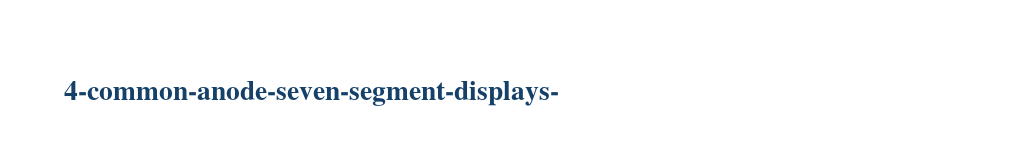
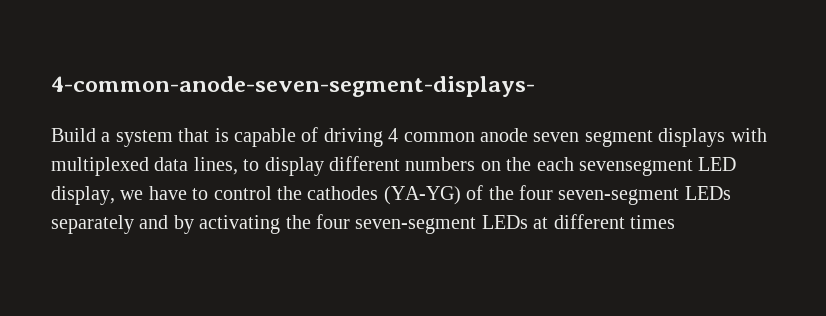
+ Build a system that is capable of driving 4 common anode seven segment displays with multiplexed data lines, to display different numbers on the each sevensegment LED display, we have to control the cathodes (YA-YG) of the four seven-segment LEDs separately and by activating the four seven-segment LEDs at different times

